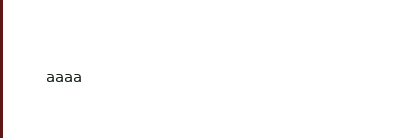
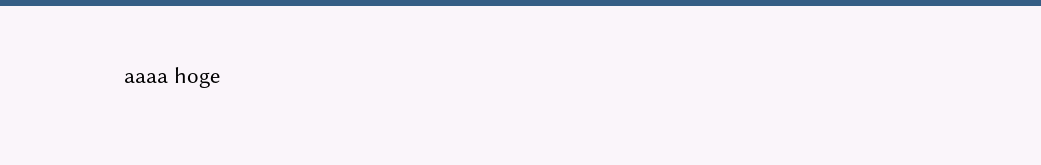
- aaaa
+ aaaa hoge

